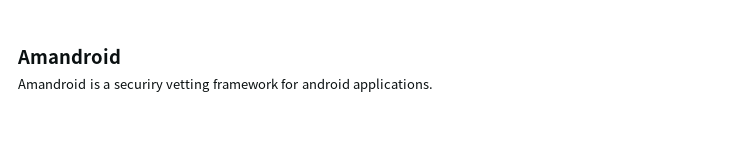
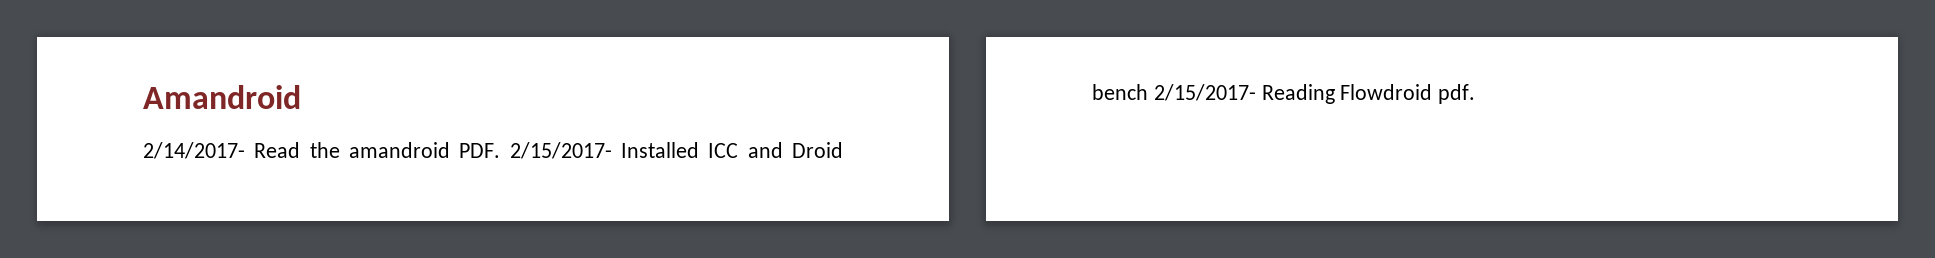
- Amandroid is a securiry vetting framework for android applications.
+ 2/14/2017- Read the amandroid PDF. 2/15/2017- Installed ICC and Droid bench 2/15/2017- Reading Flowdroid pdf.

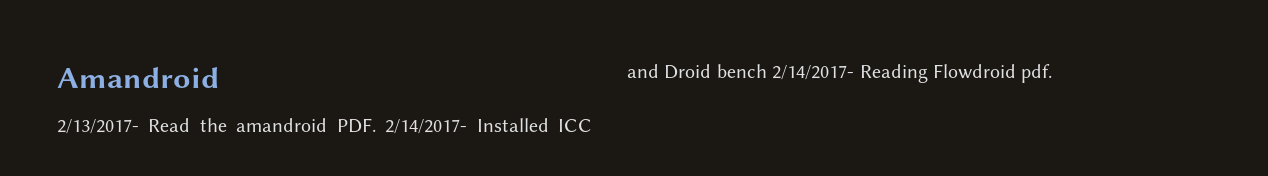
- 2/14/2017- Read the amandroid PDF. 2/15/2017- Installed ICC and Droid bench 2/15/2017- Reading Flowdroid pdf.
+ 2/13/2017- Read the amandroid PDF. 2/14/2017- Installed ICC and Droid bench 2/14/2017- Reading Flowdroid pdf.

